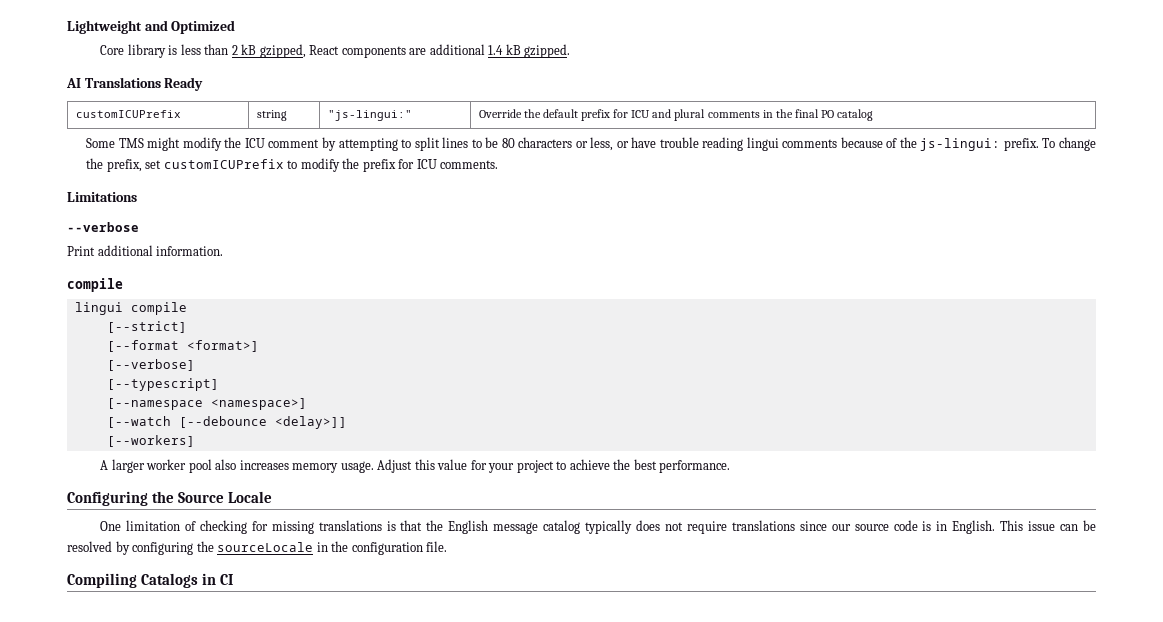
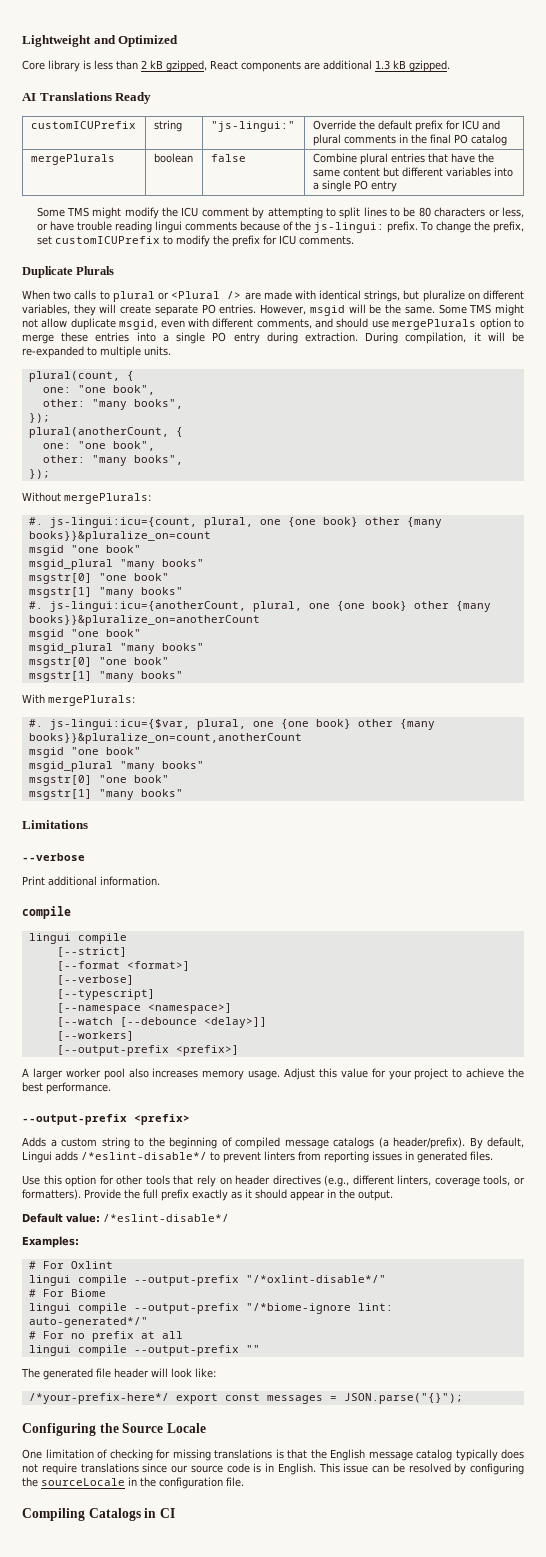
- Core library is less than 2 kB gzipped, React components are additional 1.4 kB gzipped.
+ Core library is less than 2 kB gzipped, React components are additional 1.3 kB gzipped.
+ mergePlurals | boolean | false | Combine plural entries that have the same content but different variables into a single PO entry
+ Duplicate Plurals
+ When two calls to plural or <Plural /> are made with identical strings, but pluralize on different variables, they will create separate PO entries. However, msgid will be the same. Some TMS might not allow duplicate msgid, even with different comments, and should use mergePlurals option to merge these entries into a single PO entry during extraction. During compilation, it will be re-expanded to multiple units.
+ plural(count, {
+ one: "one book",
+ other: "many books",
+ });
+ plural(anotherCount, {
+ one: "one book",
+ other: "many books",
+ });
+ Without mergePlurals:
+ #. js-lingui:icu={count, plural, one {one book} other {many books}}&pluralize_on=count
+ msgid "one book"
+ msgid_plural "many books"
+ msgstr[0] "one book"
+ msgstr[1] "many books"
+ #. js-lingui:icu={anotherCount, plural, one {one book} other {many books}}&pluralize_on=anotherCount
+ msgid "one book"
+ msgid_plural "many books"
+ msgstr[0] "one book"
+ msgstr[1] "many books"
+ With mergePlurals:
+ #. js-lingui:icu={$var, plural, one {one book} other {many books}}&pluralize_on=count,anotherCount
+ msgid "one book"
+ msgid_plural "many books"
+ msgstr[0] "one book"
+ msgstr[1] "many books"
+ [--output-prefix <prefix>]
+ --output-prefix <prefix>
+ Adds a custom string to the beginning of compiled message catalogs (a header/prefix). By default, Lingui adds /*eslint-disable*/ to prevent linters from reporting issues in generated files.
+ Use this option for other tools that rely on header directives (e.g., different linters, coverage tools, or formatters). Provide the full prefix exactly as it should appear in the output.
+ Default value: /*eslint-disable*/
+ Examples:
+ # For Oxlint
+ lingui compile --output-prefix "/*oxlint-disable*/"
+ # For Biome
+ lingui compile --output-prefix "/*biome-ignore lint: auto-generated*/"
+ # For no prefix at all
+ lingui compile --output-prefix ""
+ The generated file header will look like:
+ /*your-prefix-here*/ export const messages = JSON.parse("{}");

